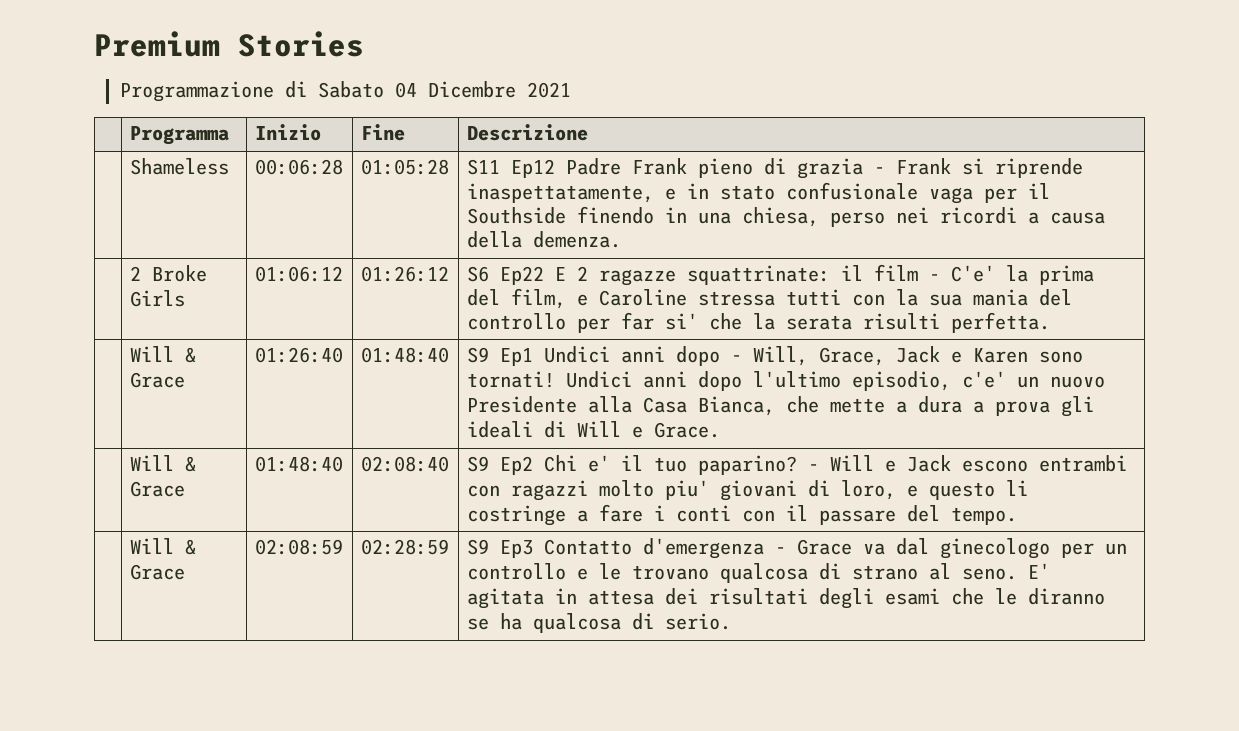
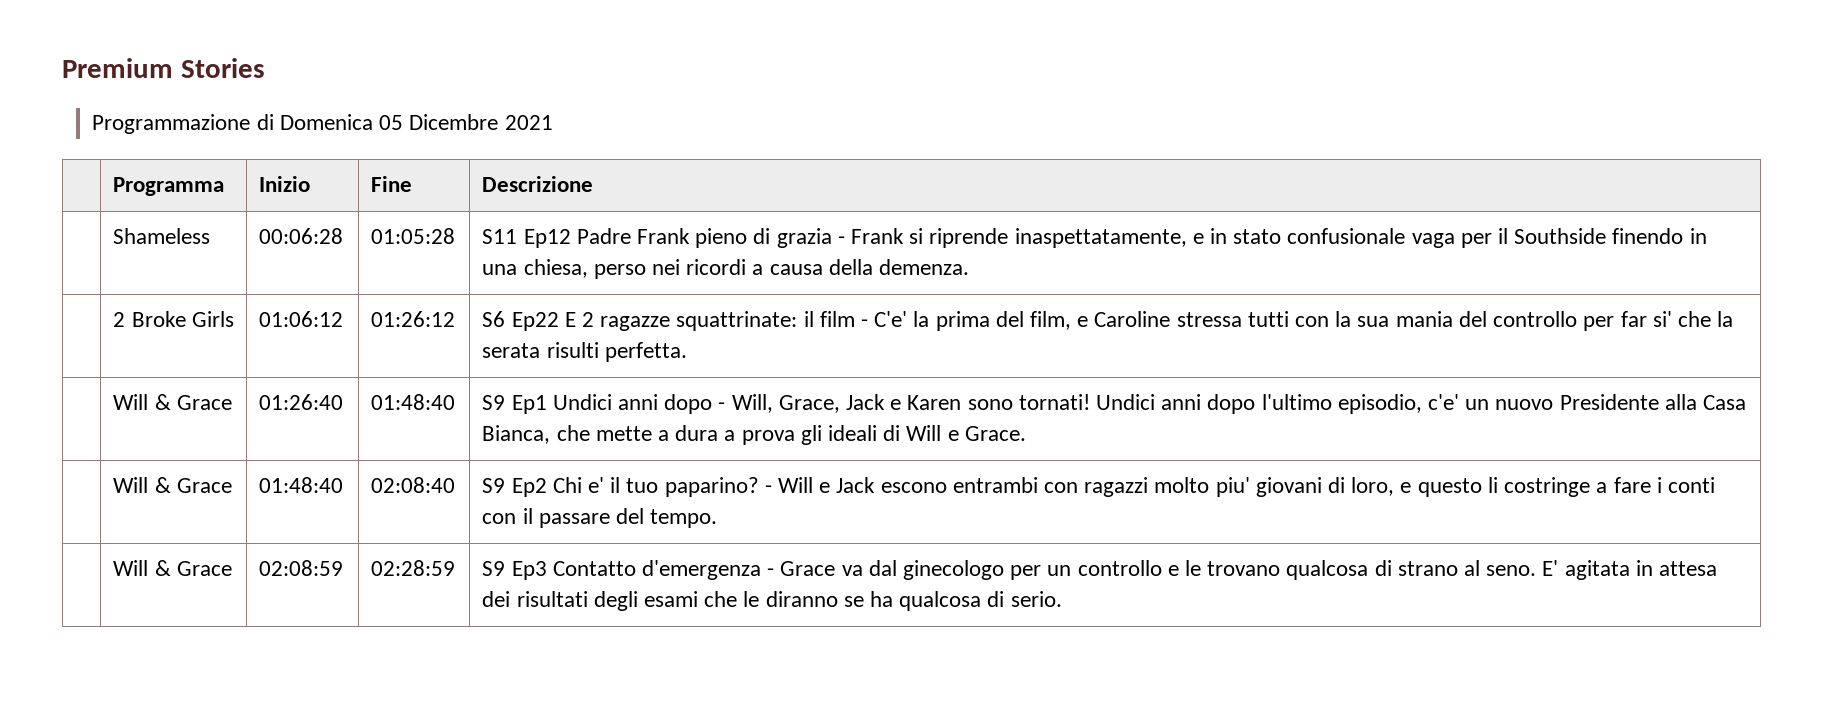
- Programmazione di Sabato 04 Dicembre 2021
+ Programmazione di Domenica 05 Dicembre 2021

